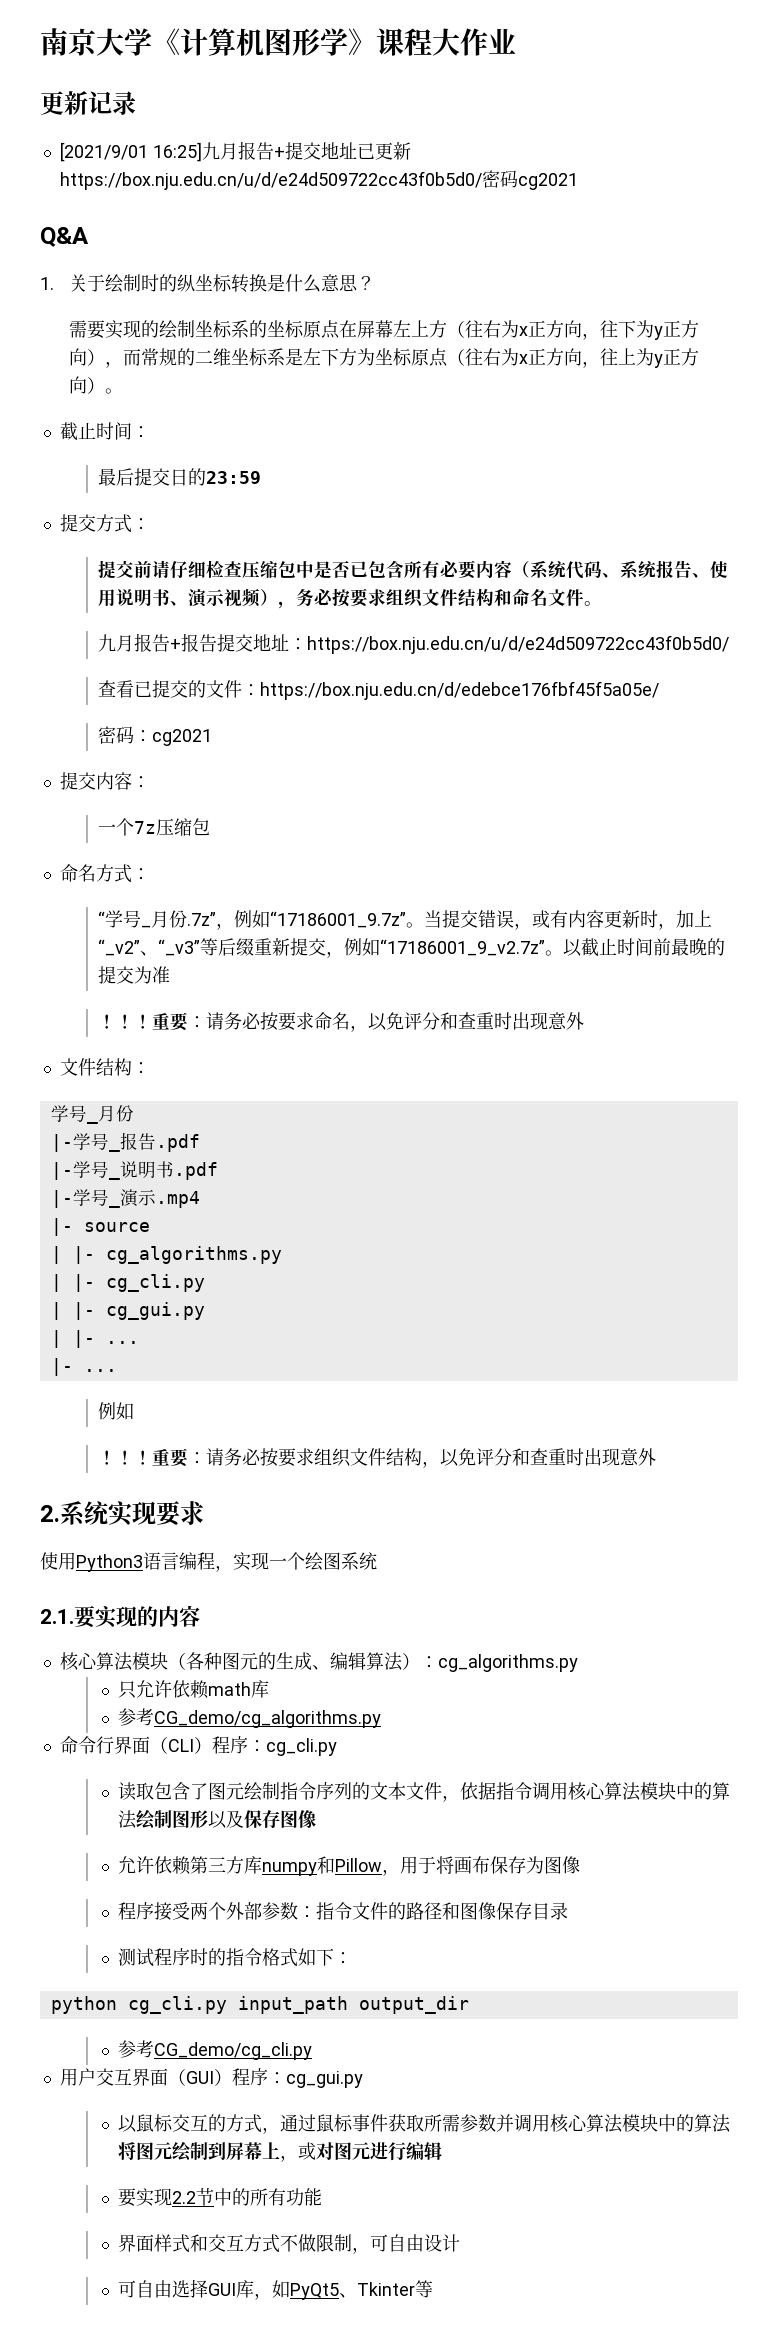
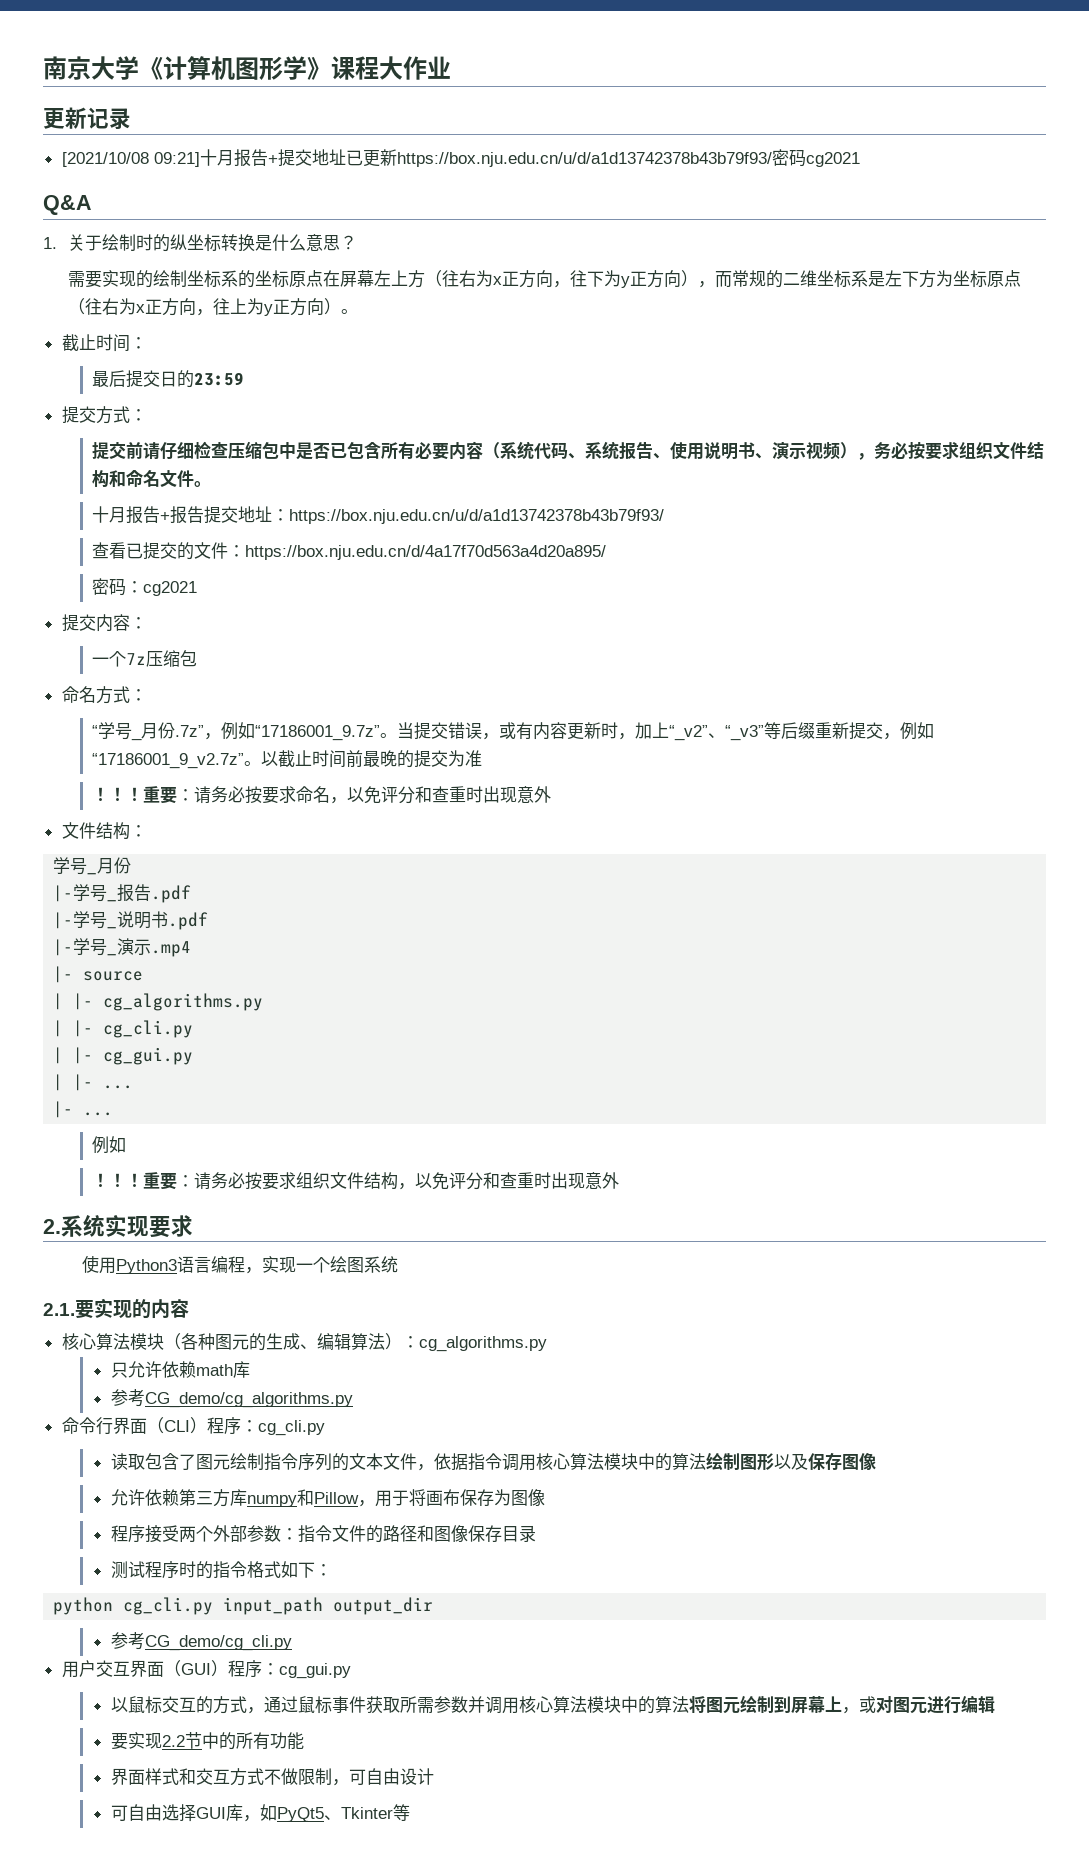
- [2021/9/01 16:25]九月报告+提交地址已更新https://box.nju.edu.cn/u/d/e24d509722cc43f0b5d0/密码cg2021
+ [2021/10/08 09:21]十月报告+提交地址已更新https://box.nju.edu.cn/u/d/a1d13742378b43b79f93/密码cg2021
- 九月报告+报告提交地址：https://box.nju.edu.cn/u/d/e24d509722cc43f0b5d0/
+ 十月报告+报告提交地址：https://box.nju.edu.cn/u/d/a1d13742378b43b79f93/
- 查看已提交的文件：https://box.nju.edu.cn/d/edebce176fbf45f5a05e/
+ 查看已提交的文件：https://box.nju.edu.cn/d/4a17f70d563a4d20a895/

